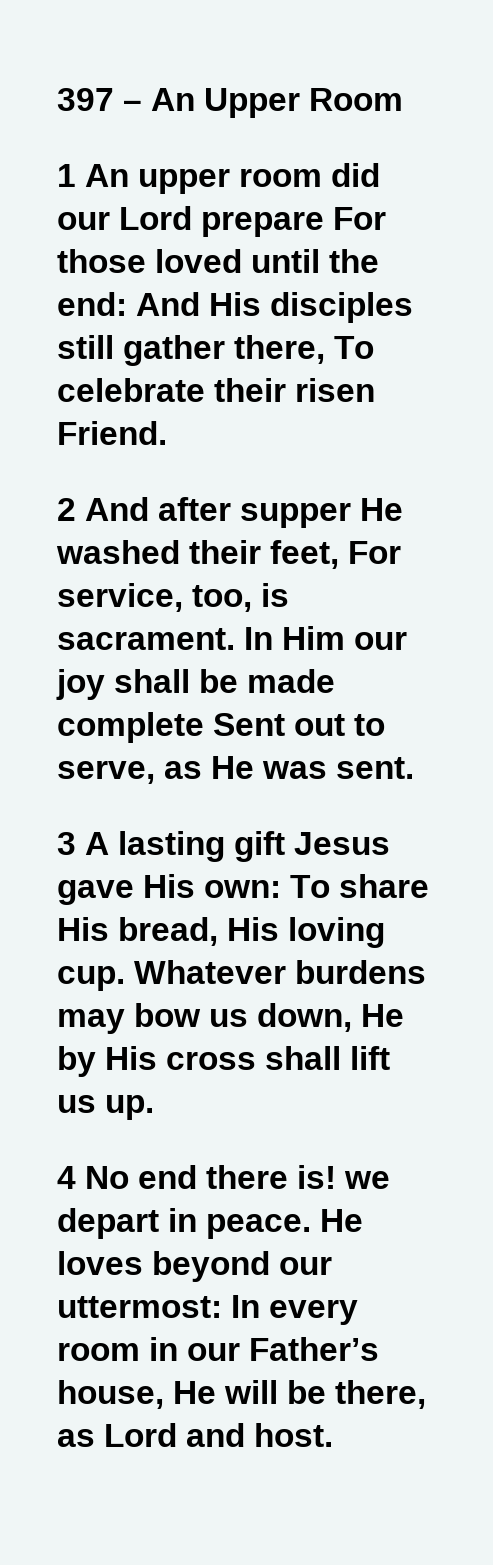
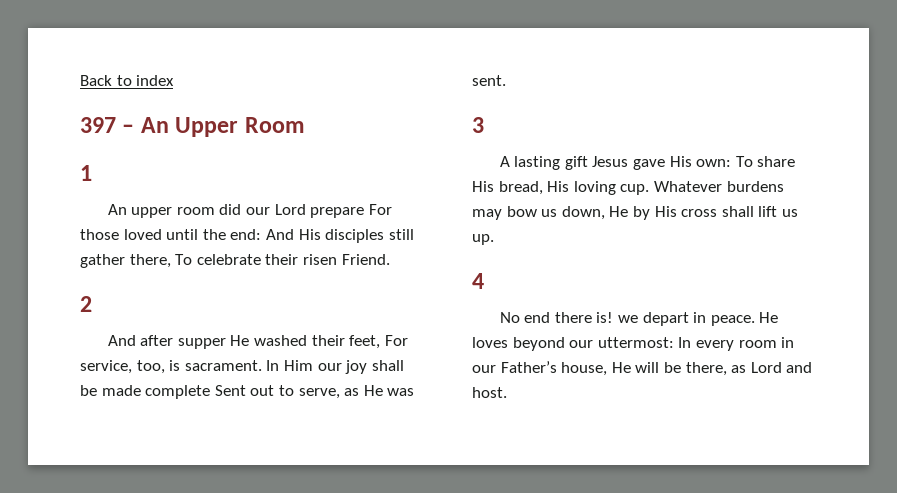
+ Back to index
- 1 An upper room did our Lord prepare For those loved until the end: And His disciples still gather there, To celebrate their risen Friend.
+ 1
+ An upper room did our Lord prepare For those loved until the end: And His disciples still gather there, To celebrate their risen Friend.
- 2 And after supper He washed their feet, For service, too, is sacrament.
+ 2
+ And after supper He washed their feet, For service, too, is sacrament.
- 3 A lasting gift Jesus gave His own: To share His bread, His loving cup.
+ 3
+ A lasting gift Jesus gave His own: To share His bread, His loving cup.
- 4 No end there is! we depart in peace.
+ 4
+ No end there is! we depart in peace.

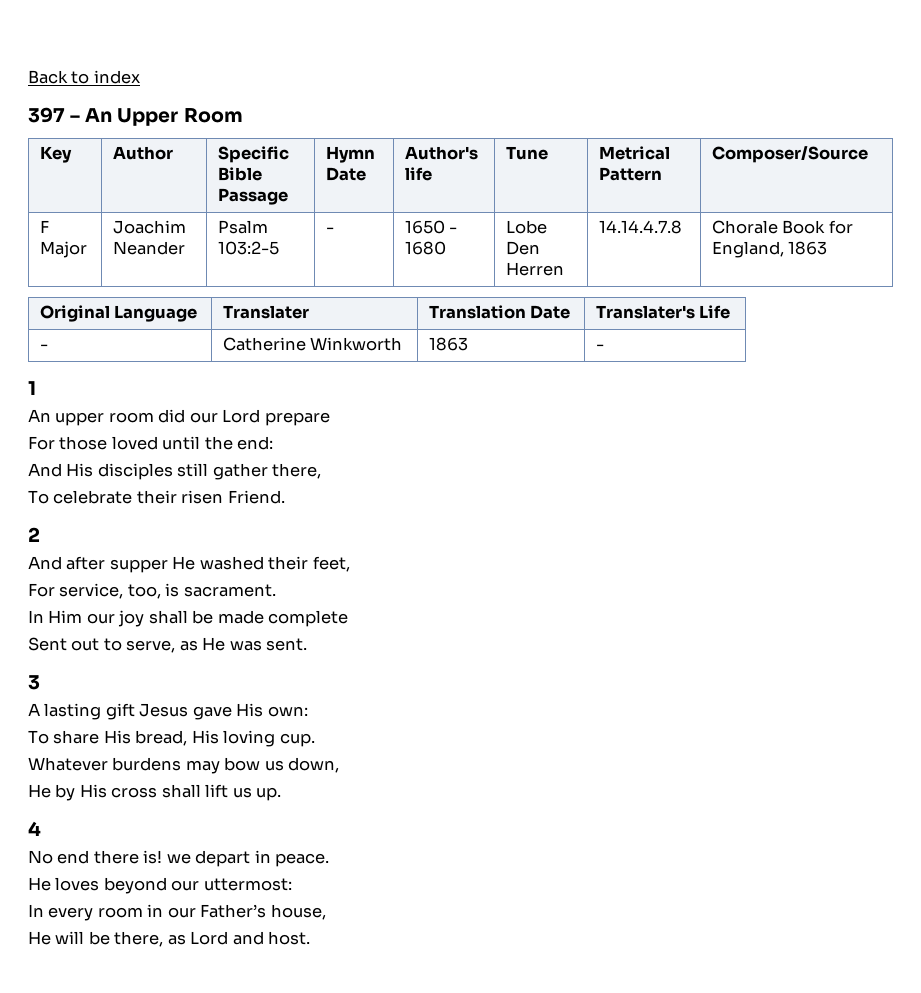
+ Key | Author | Specific Bible Passage | Hymn Date | Author's life | Tune | Metrical Pattern | Composer/Source
+ F Major | Joachim Neander | Psalm 103:2-5 | - | 1650 - 1680 | Lobe Den Herren | 14.14.4.7.8 | Chorale Book for England, 1863
+ Original Language | Translater | Translation Date | Translater's Life
+ - | Catherine Winkworth | 1863 | -
- An upper room did our Lord prepare For those loved until the end: And His disciples still gather there, To celebrate their risen Friend.
+ An upper room did our Lord prepare
+ For those loved until the end:
+ And His disciples still gather there,
+ To celebrate their risen Friend.
- And after supper He washed their feet, For service, too, is sacrament. In Him our joy shall be made complete Sent out to serve, as He was sent.
+ And after supper He washed their feet,
+ For service, too, is sacrament.
+ In Him our joy shall be made complete
+ Sent out to serve, as He was sent.
- A lasting gift Jesus gave His own: To share His bread, His loving cup. Whatever burdens may bow us down, He by His cross shall lift us up.
+ A lasting gift Jesus gave His own:
+ To share His bread, His loving cup.
+ Whatever burdens may bow us down,
+ He by His cross shall lift us up.
- No end there is! we depart in peace. He loves beyond our uttermost: In every room in our Father’s house, He will be there, as Lord and host.
+ No end there is! we depart in peace.
+ He loves beyond our uttermost:
+ In every room in our Father’s house,
+ He will be there, as Lord and host.

